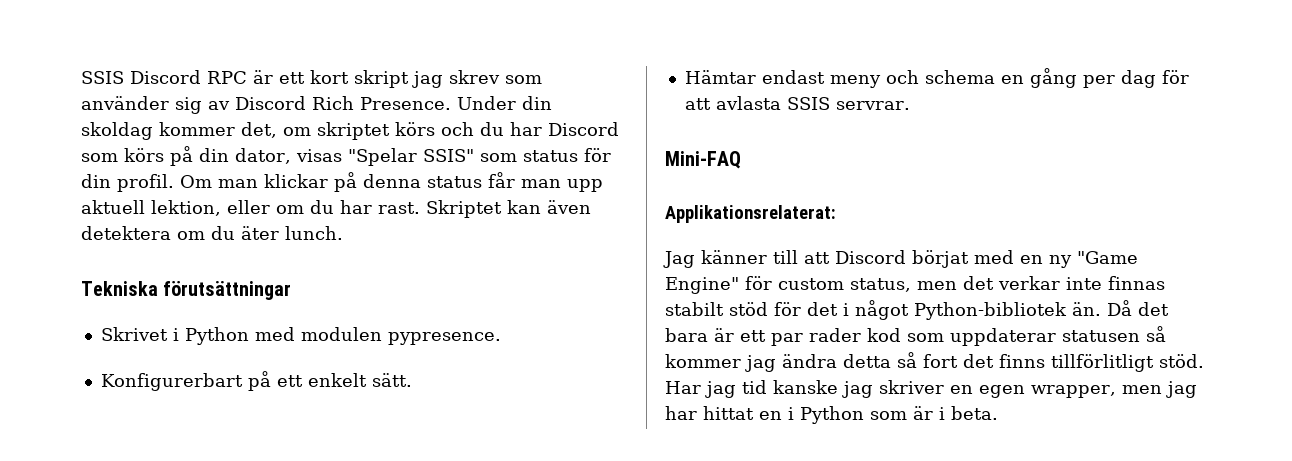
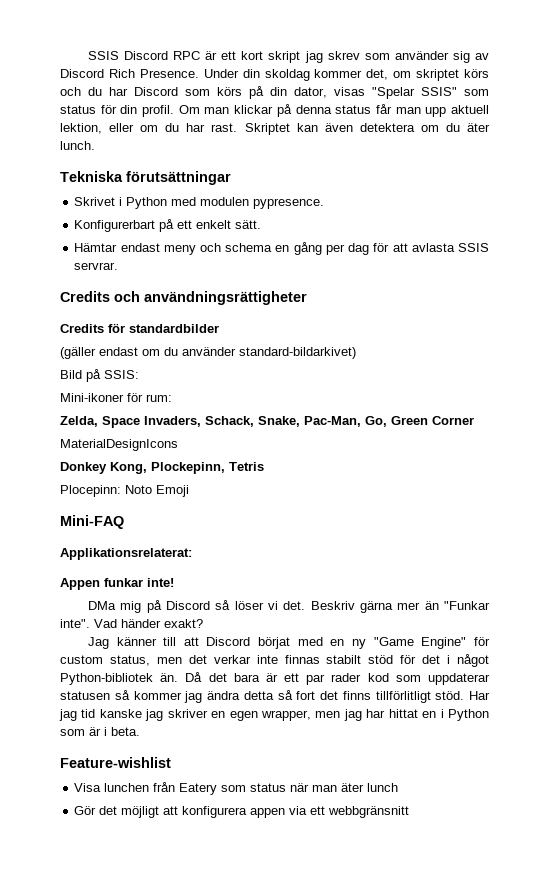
+ Credits och användningsrättigheter
+ Credits för standardbilder
+ (gäller endast om du använder standard-bildarkivet)
+ Bild på SSIS:
+ Mini-ikoner för rum:
+ Zelda, Space Invaders, Schack, Snake, Pac-Man, Go, Green Corner
+ MaterialDesignIcons
+ Donkey Kong, Plockepinn, Tetris
+ Plocepinn: Noto Emoji
  Mini-FAQ
  Applikationsrelaterat:
+ Appen funkar inte!
+ DMa mig på Discord så löser vi det. Beskriv gärna mer än "Funkar inte". Vad händer exakt?
+ Feature-wishlist
+ Visa lunchen från Eatery som status när man äter lunch
+ Gör det möjligt att konfigurera appen via ett webbgränsnitt

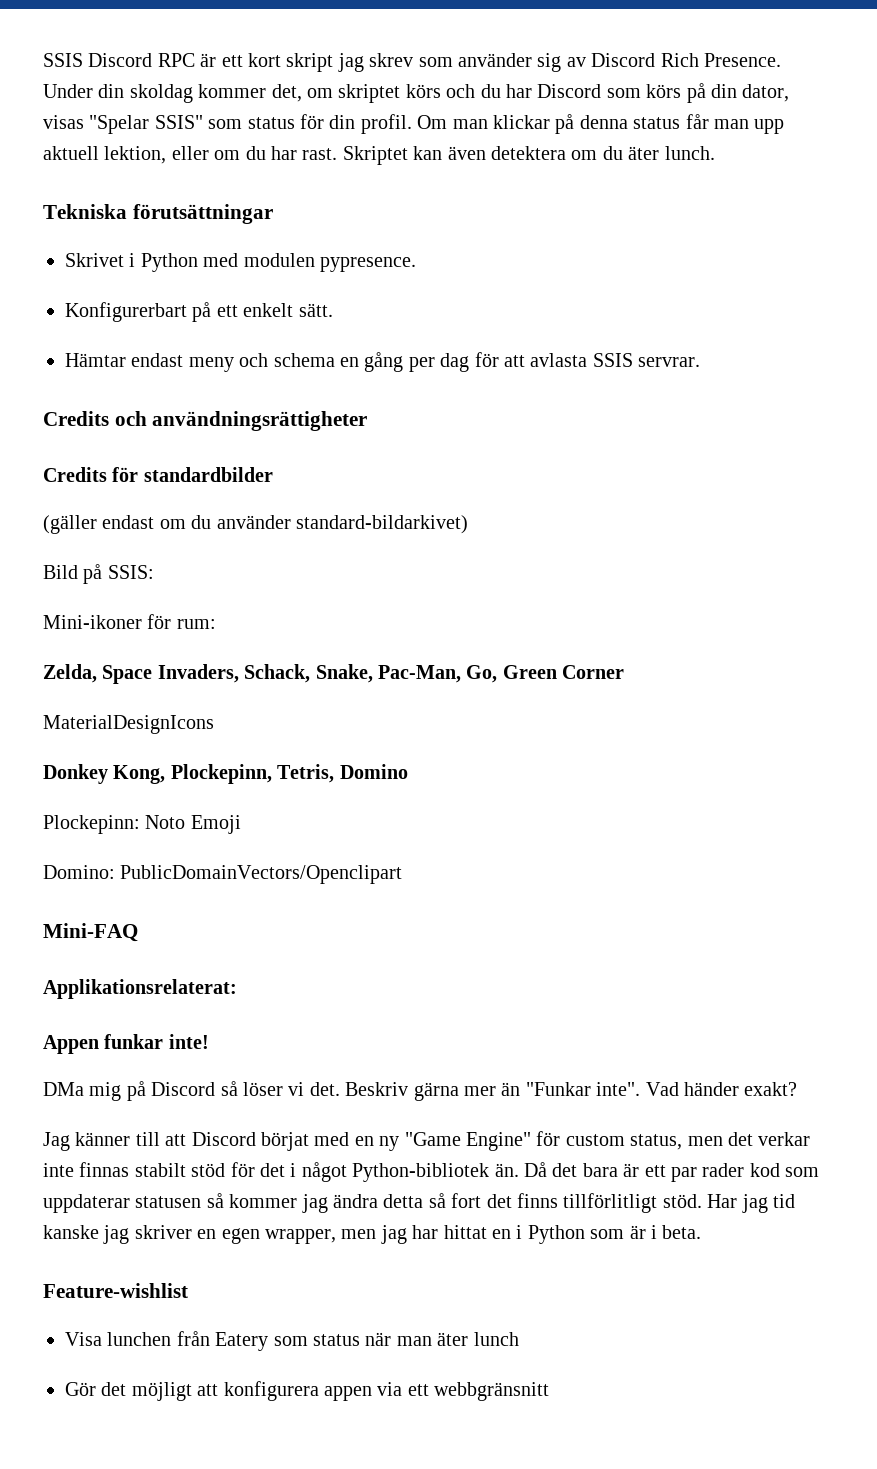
- Donkey Kong, Plockepinn, Tetris
- Plocepinn: Noto Emoji
+ Donkey Kong, Plockepinn, Tetris, Domino
+ Plockepinn: Noto Emoji
+ Domino: PublicDomainVectors/Openclipart

